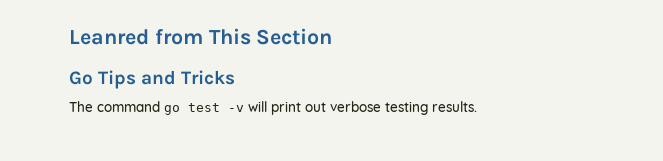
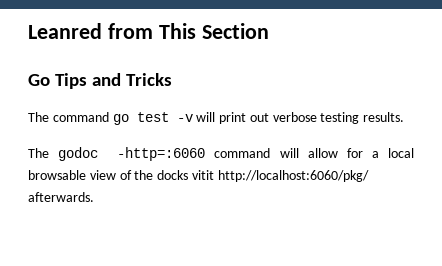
+ The godoc -http=:6060 command will allow for a local browsable view of the docks vitit http://localhost:6060/pkg/ afterwards.

